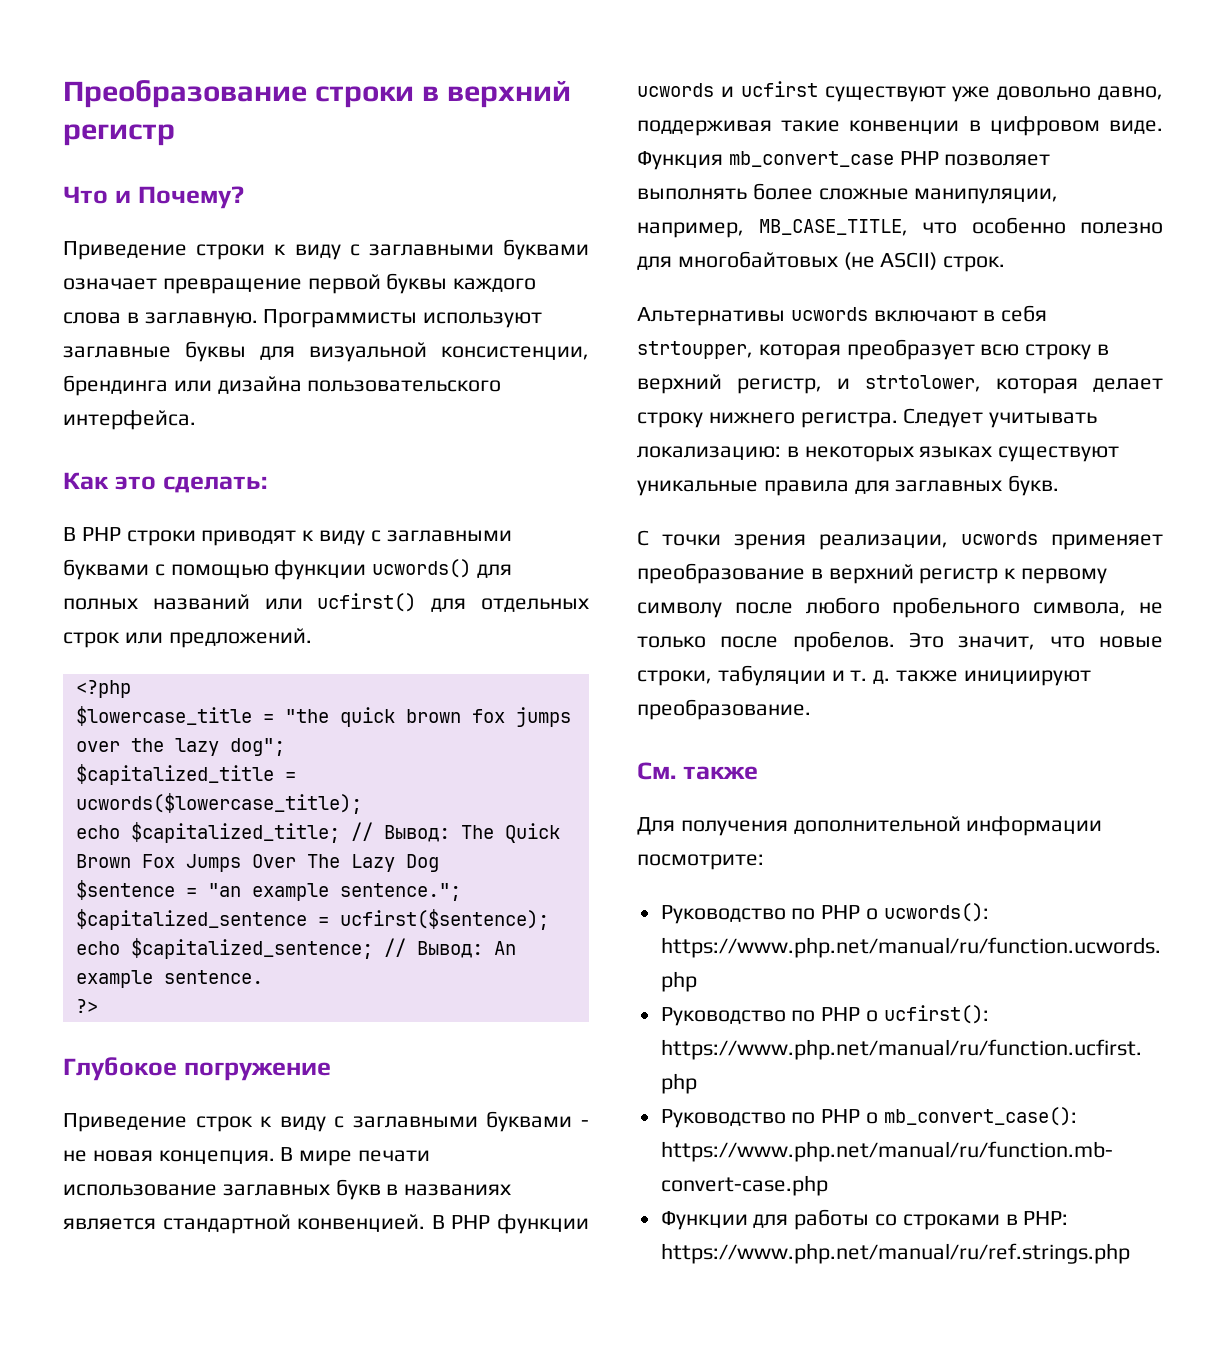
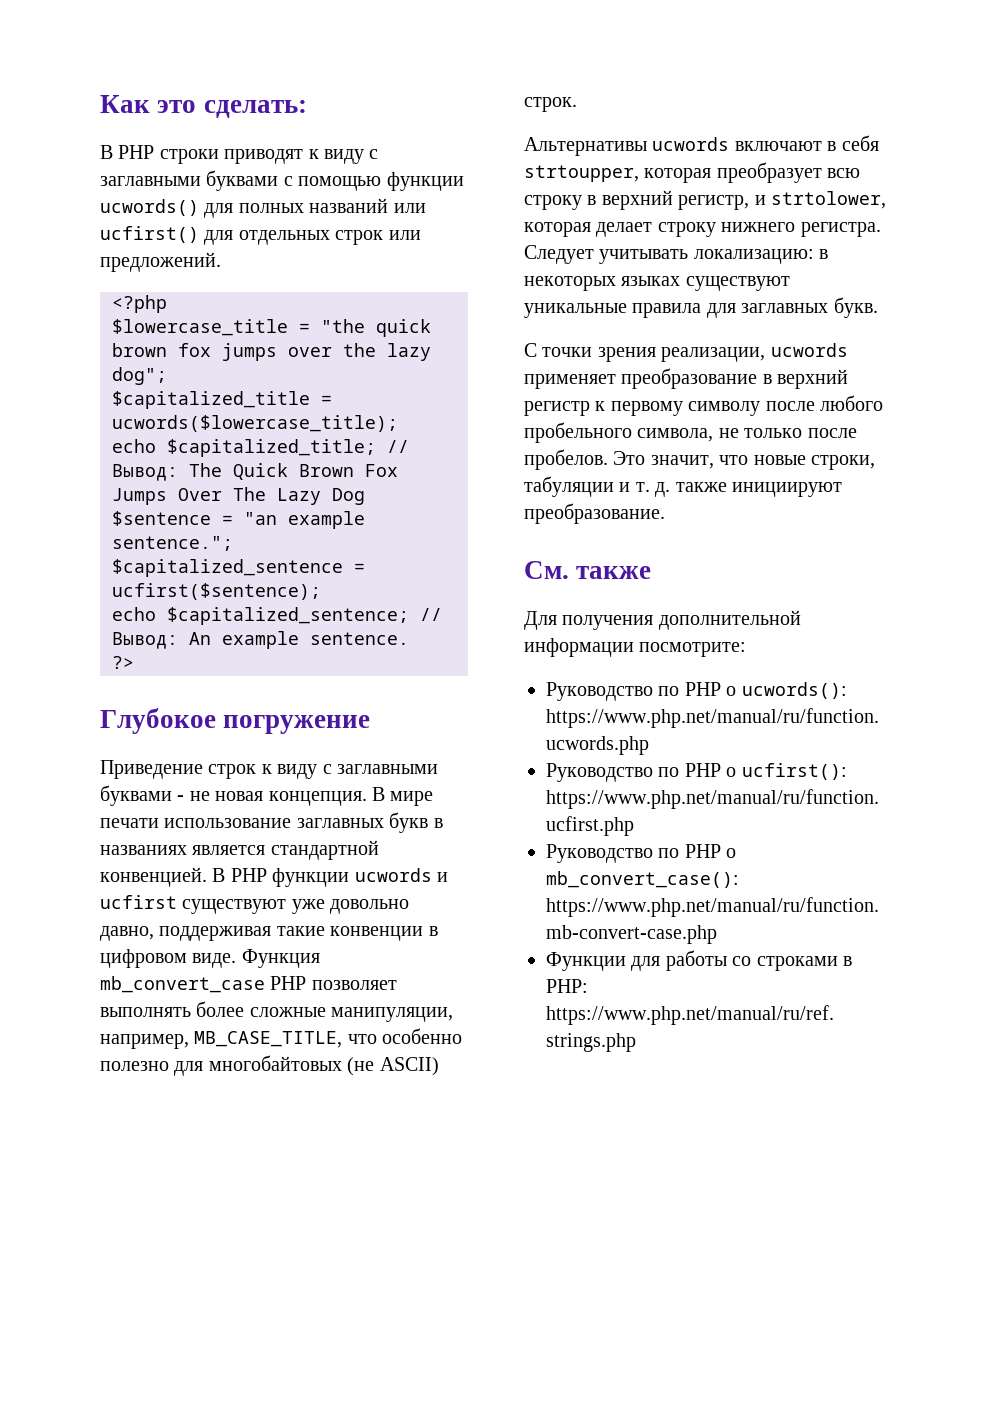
- Преобразование строки в верхний регистр
- Что и Почему?
- Приведение строки к виду с заглавными буквами означает превращение первой буквы каждого слова в заглавную. Программисты используют заглавные буквы для визуальной консистенции, брендинга или дизайна пользовательского интерфейса.

